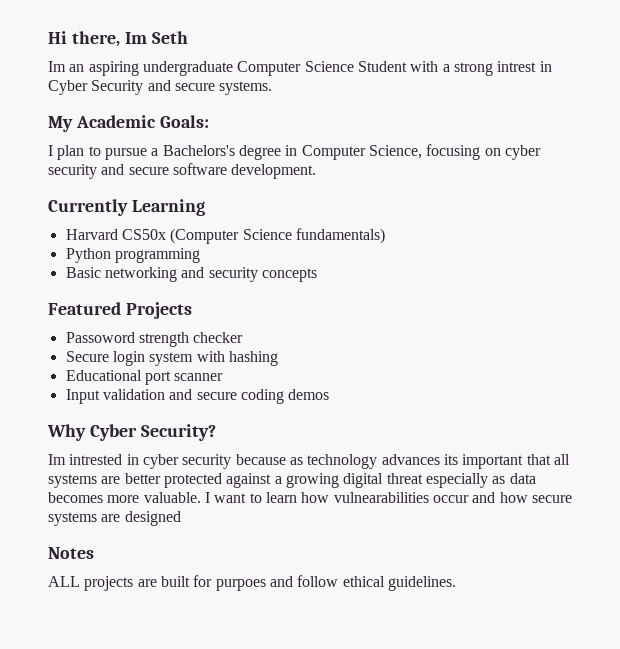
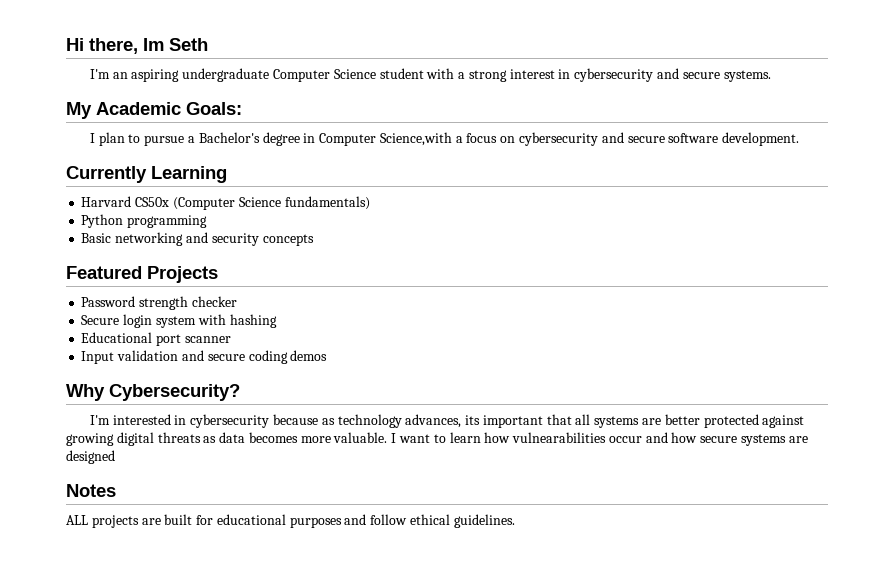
- Im an aspiring undergraduate Computer Science Student with a strong intrest in Cyber Security and secure systems.
+ I'm an aspiring undergraduate Computer Science student with a strong interest in cybersecurity and secure systems.
- I plan to pursue a Bachelors's degree in Computer Science, focusing on cyber security and secure software development.
+ I plan to pursue a Bachelor's degree in Computer Science,with a focus on cybersecurity and secure software development.
- Passoword strength checker
+ Password strength checker
- Why Cyber Security?
- Im intrested in cyber security because as technology advances its important that all systems are better protected against a growing digital threat especially as data becomes more valuable.
+ Why Cybersecurity?
+ I'm interested in cybersecurity because as technology advances, its important that all systems are better protected against growing digital threats as data becomes more valuable.
- ALL projects are built for purpoes and follow ethical guidelines.
+ ALL projects are built for educational purposes and follow ethical guidelines.

